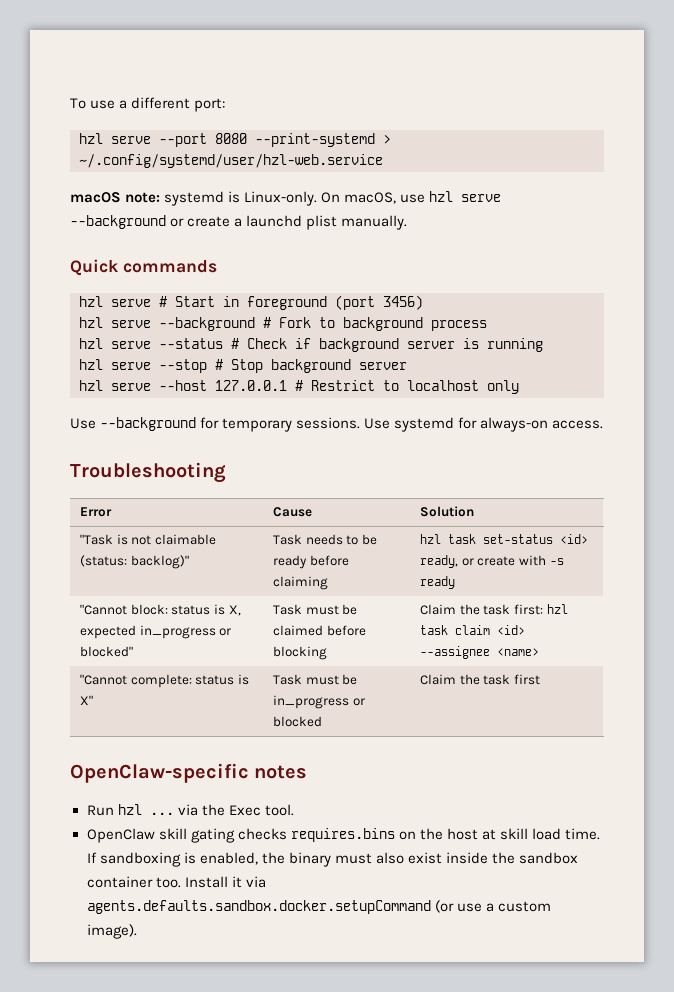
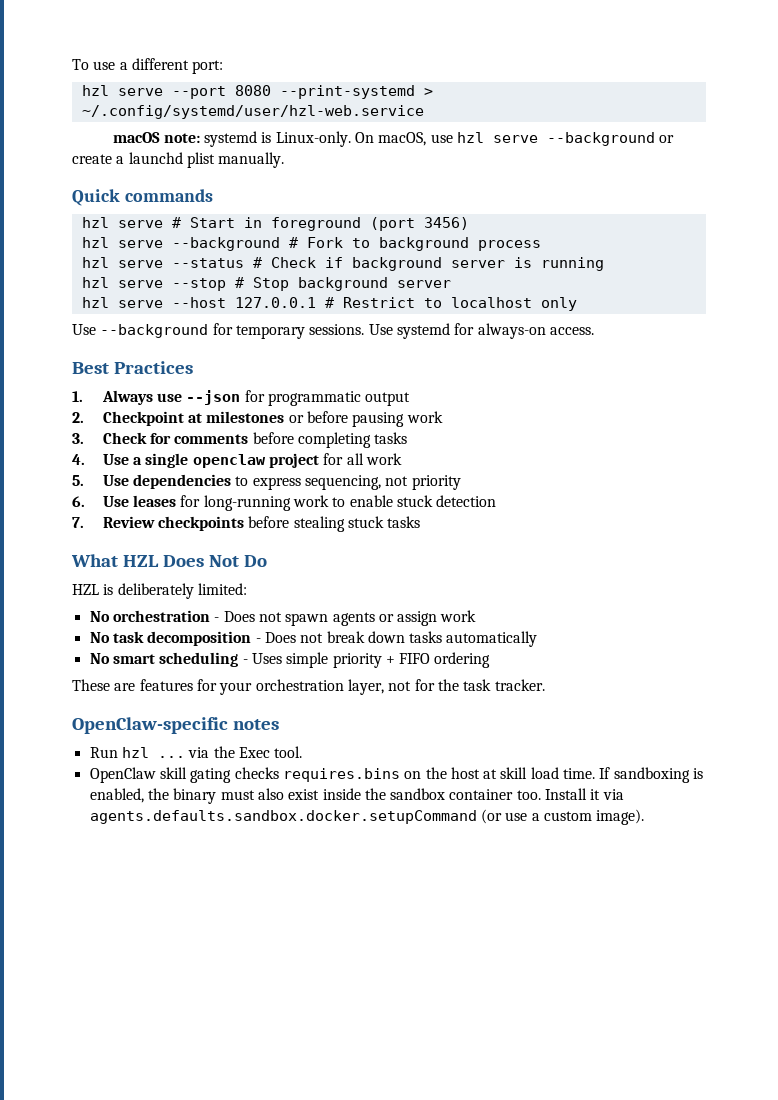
- Troubleshooting
- Error | Cause | Solution
- "Task is not claimable (status: backlog)" | Task needs to be ready before claiming | hzl task set-status <id> ready, or create with -s ready
- "Cannot block: status is X, expected in_progress or blocked" | Task must be claimed before blocking | Claim the task first: hzl task claim <id> --assignee <name>
- "Cannot complete: status is X" | Task must be in_progress or blocked | Claim the task first
+ Best Practices
+ 1. Always use --json for programmatic output
+ 2. Checkpoint at milestones or before pausing work
+ 3. Check for comments before completing tasks
+ 4. Use a single openclaw project for all work
+ 5. Use dependencies to express sequencing, not priority
+ 6. Use leases for long-running work to enable stuck detection
+ 7. Review checkpoints before stealing stuck tasks
+ What HZL Does Not Do
+ HZL is deliberately limited:
+ No orchestration - Does not spawn agents or assign work
+ No task decomposition - Does not break down tasks automatically
+ No smart scheduling - Uses simple priority + FIFO ordering
+ These are features for your orchestration layer, not for the task tracker.

